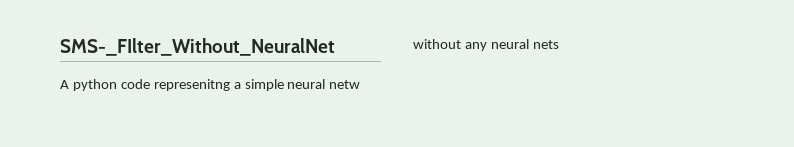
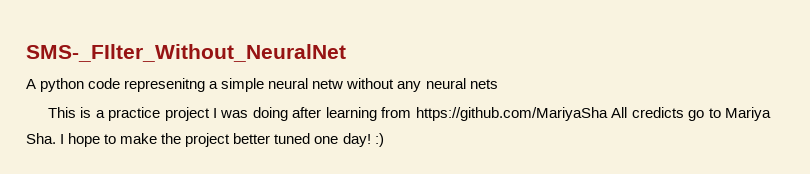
+ This is a practice project I was doing after learning from https://github.com/MariyaSha All credicts go to Mariya Sha. I hope to make the project better tuned one day! :)

